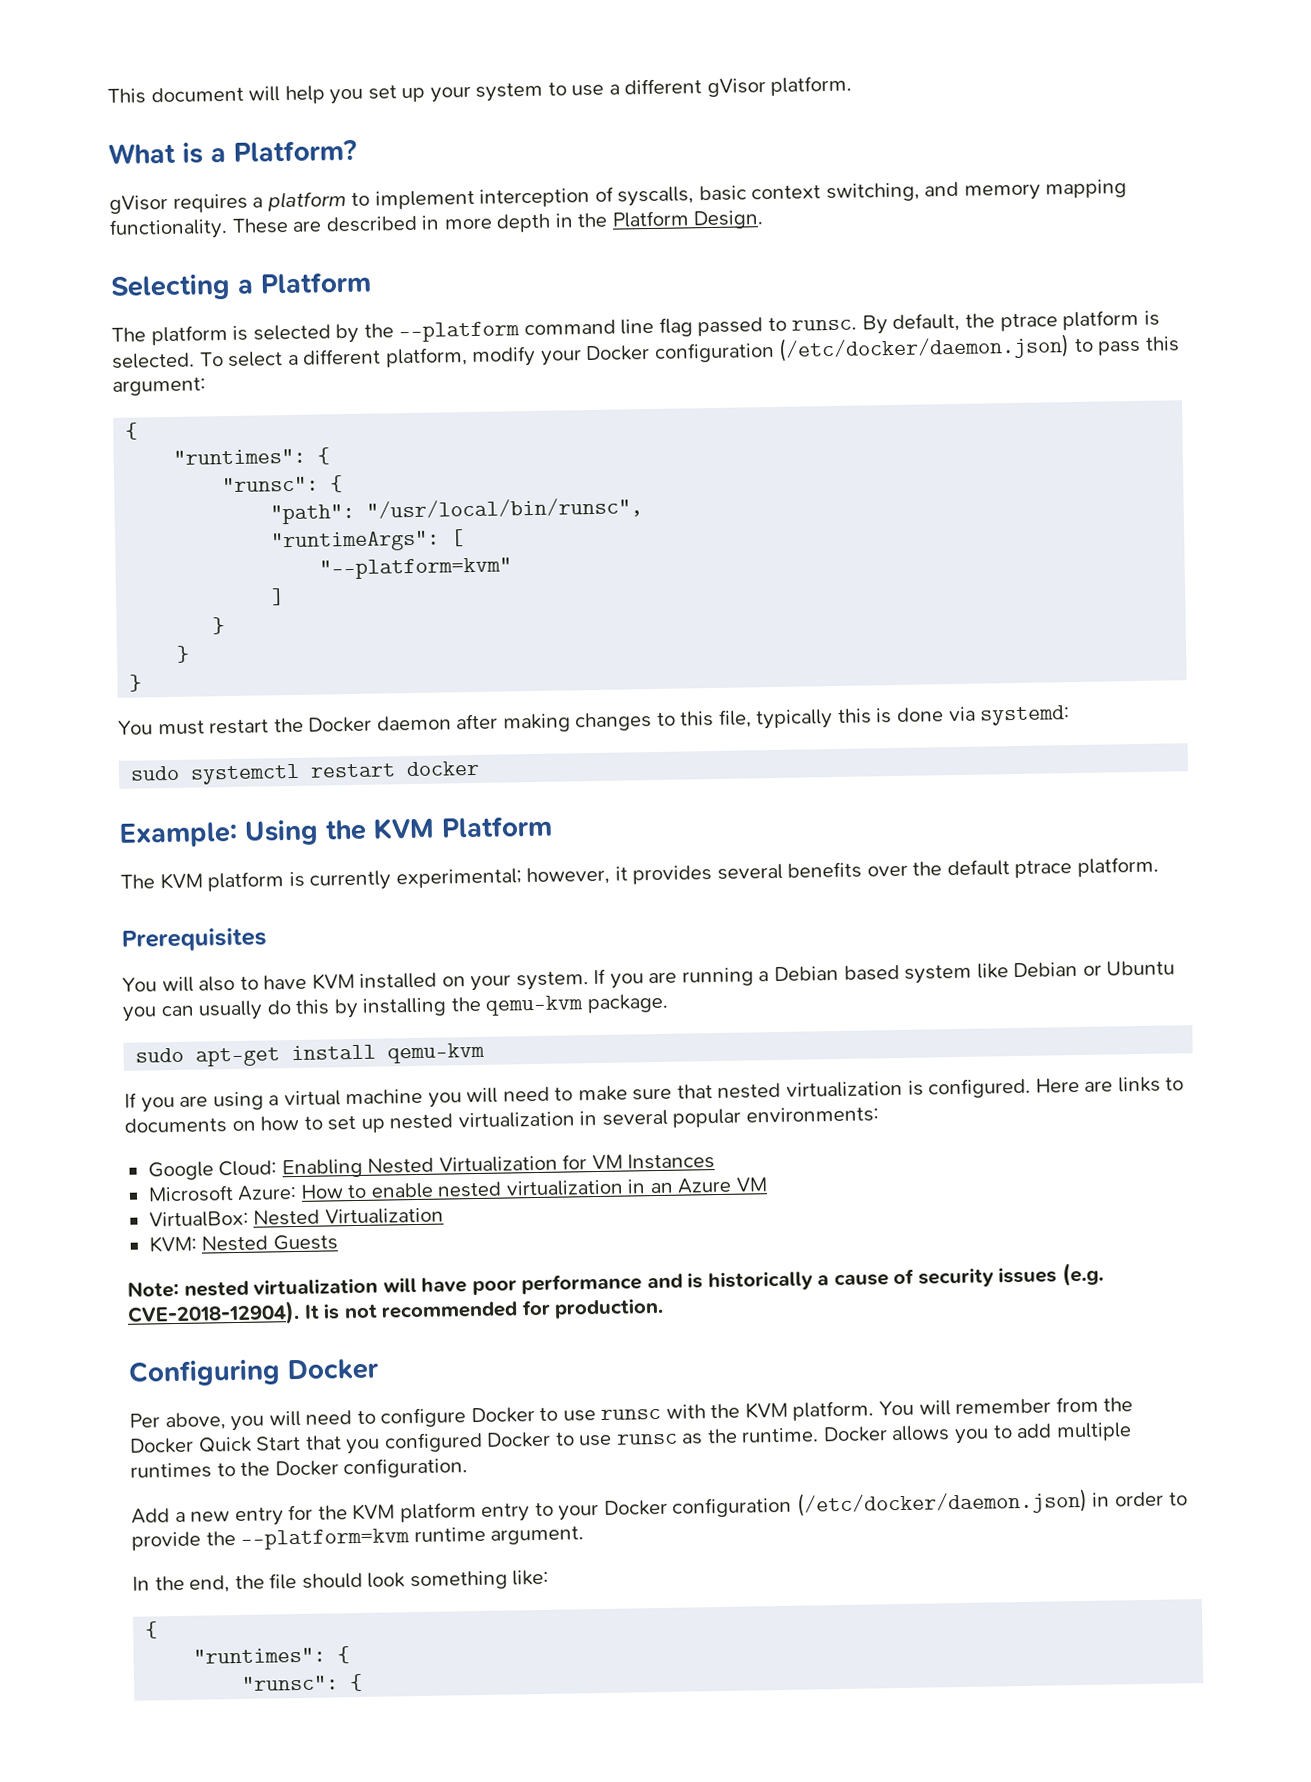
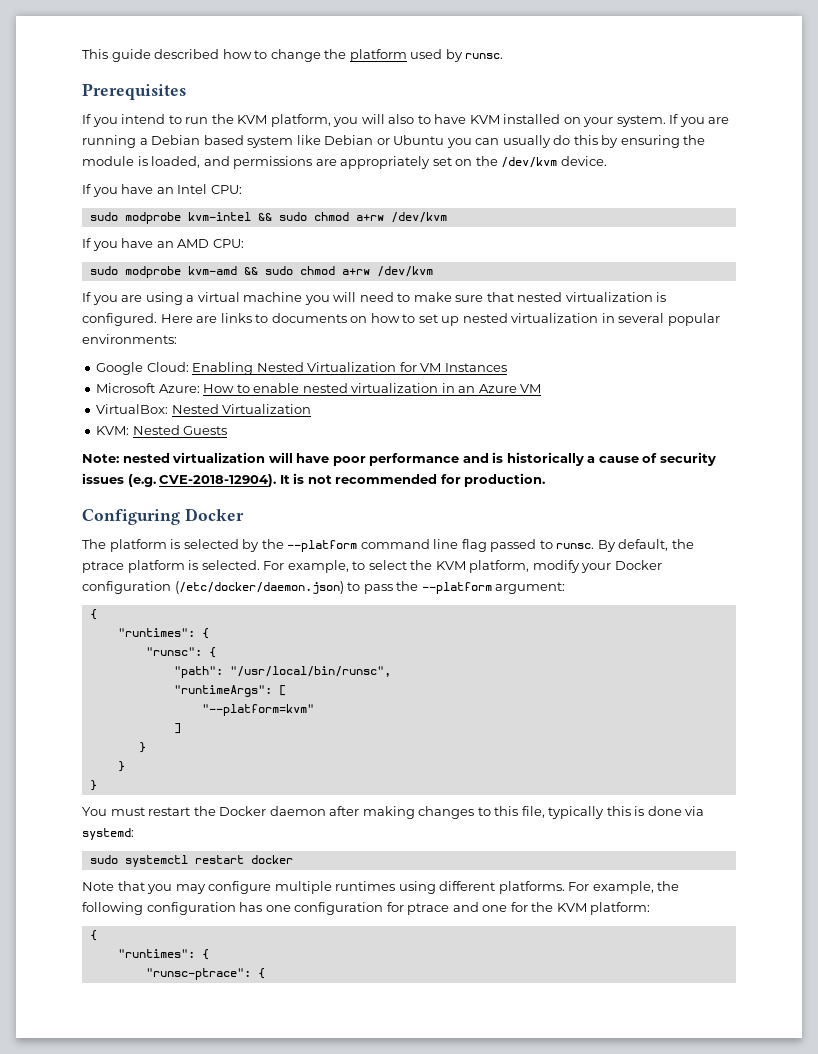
- This document will help you set up your system to use a different gVisor platform.
- What is a Platform?
- gVisor requires a platform to implement interception of syscalls, basic context switching, and memory mapping functionality. These are described in more depth in the Platform Design.
- Selecting a Platform
- The platform is selected by the --platform command line flag passed to runsc. By default, the ptrace platform is selected. To select a different platform, modify your Docker configuration (/etc/docker/daemon.json) to pass this argument:
- {
- "runtimes": {
- "runsc": {
- "path": "/usr/local/bin/runsc",
- "runtimeArgs": [
- "--platform=kvm"
- ]
- }
- }
- }
- You must restart the Docker daemon after making changes to this file, typically this is done via systemd:
- sudo systemctl restart docker
- Example: Using the KVM Platform
- The KVM platform is currently experimental; however, it provides several benefits over the default ptrace platform.
+ This guide described how to change the platform used by runsc.
  Prerequisites
- You will also to have KVM installed on your system.
+ If you intend to run the KVM platform, you will also to have KVM installed on your system.
- If you are running a Debian based system like Debian or Ubuntu you can usually do this by installing the qemu-kvm package.
- sudo apt-get install qemu-kvm
+ If you are running a Debian based system like Debian or Ubuntu you can usually do this by ensuring the module is loaded, and permissions are appropriately set on the /dev/kvm device.
+ If you have an Intel CPU:
+ sudo modprobe kvm-intel && sudo chmod a+rw /dev/kvm
+ If you have an AMD CPU:
+ sudo modprobe kvm-amd && sudo chmod a+rw /dev/kvm
- Per above, you will need to configure Docker to use runsc with the KVM platform. You will remember from the Docker Quick Start that you configured Docker to use runsc as the runtime. Docker allows you to add multiple runtimes to the Docker configuration.
- Add a new entry for the KVM platform entry to your Docker configuration (/etc/docker/daemon.json) in order to provide the --platform=kvm runtime argument.
- In the end, the file should look something like:
+ The platform is selected by the --platform command line flag passed to runsc. By default, the ptrace platform is selected. For example, to select the KVM platform, modify your Docker configuration (/etc/docker/daemon.json) to pass the --platform argument:
  {
  "runtimes": {
  "runsc": {
+ "path": "/usr/local/bin/runsc",
+ "runtimeArgs": [
+ "--platform=kvm"
+ ]
+ }
+ }
+ }
+ You must restart the Docker daemon after making changes to this file, typically this is done via systemd:
+ sudo systemctl restart docker
+ Note that you may configure multiple runtimes using different platforms. For example, the following configuration has one configuration for ptrace and one for the KVM platform:
+ {
+ "runtimes": {
+ "runsc-ptrace": {

